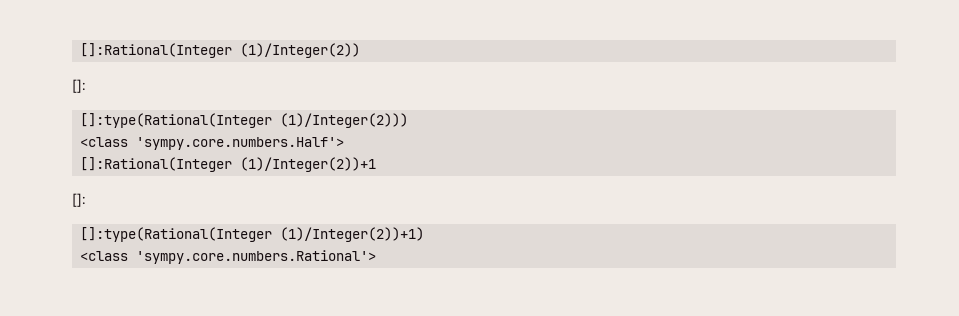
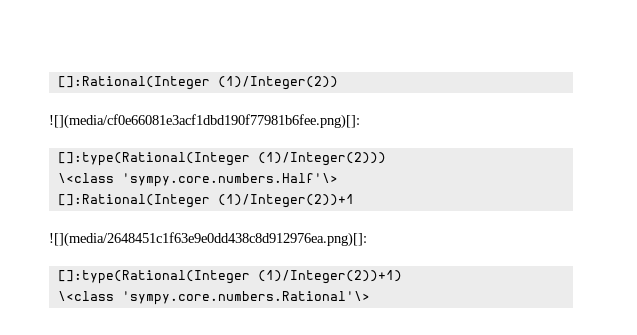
  []:Rational(Integer (1)/Integer(2))
- []:
+ ![](media/cf0e66081e3acf1dbd190f77981b6fee.png)[]:
- <class 'sympy.core.numbers.Half'>
+ \<class 'sympy.core.numbers.Half'\>
  []:Rational(Integer (1)/Integer(2))+1
- []:
+ ![](media/2648451c1f63e9e0dd438c8d912976ea.png)[]:
- <class 'sympy.core.numbers.Rational'>
+ \<class 'sympy.core.numbers.Rational'\>

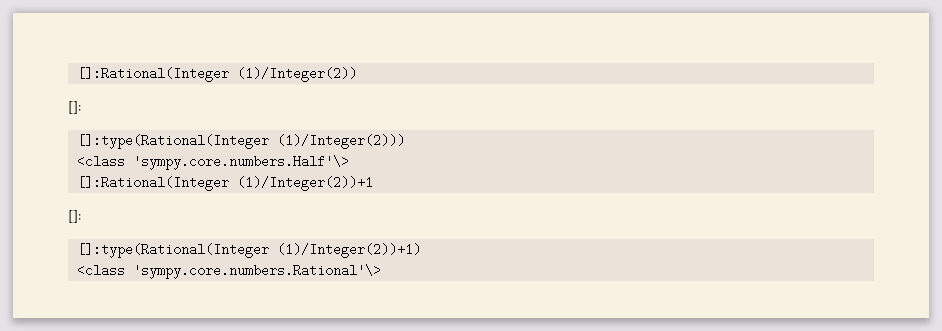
  []:Rational(Integer (1)/Integer(2))
- ![](media/cf0e66081e3acf1dbd190f77981b6fee.png)[]:
+ []:
- \<class 'sympy.core.numbers.Half'\>
+ <class 'sympy.core.numbers.Half'\>
  []:Rational(Integer (1)/Integer(2))+1
- ![](media/2648451c1f63e9e0dd438c8d912976ea.png)[]:
+ []:
- \<class 'sympy.core.numbers.Rational'\>
+ <class 'sympy.core.numbers.Rational'\>

